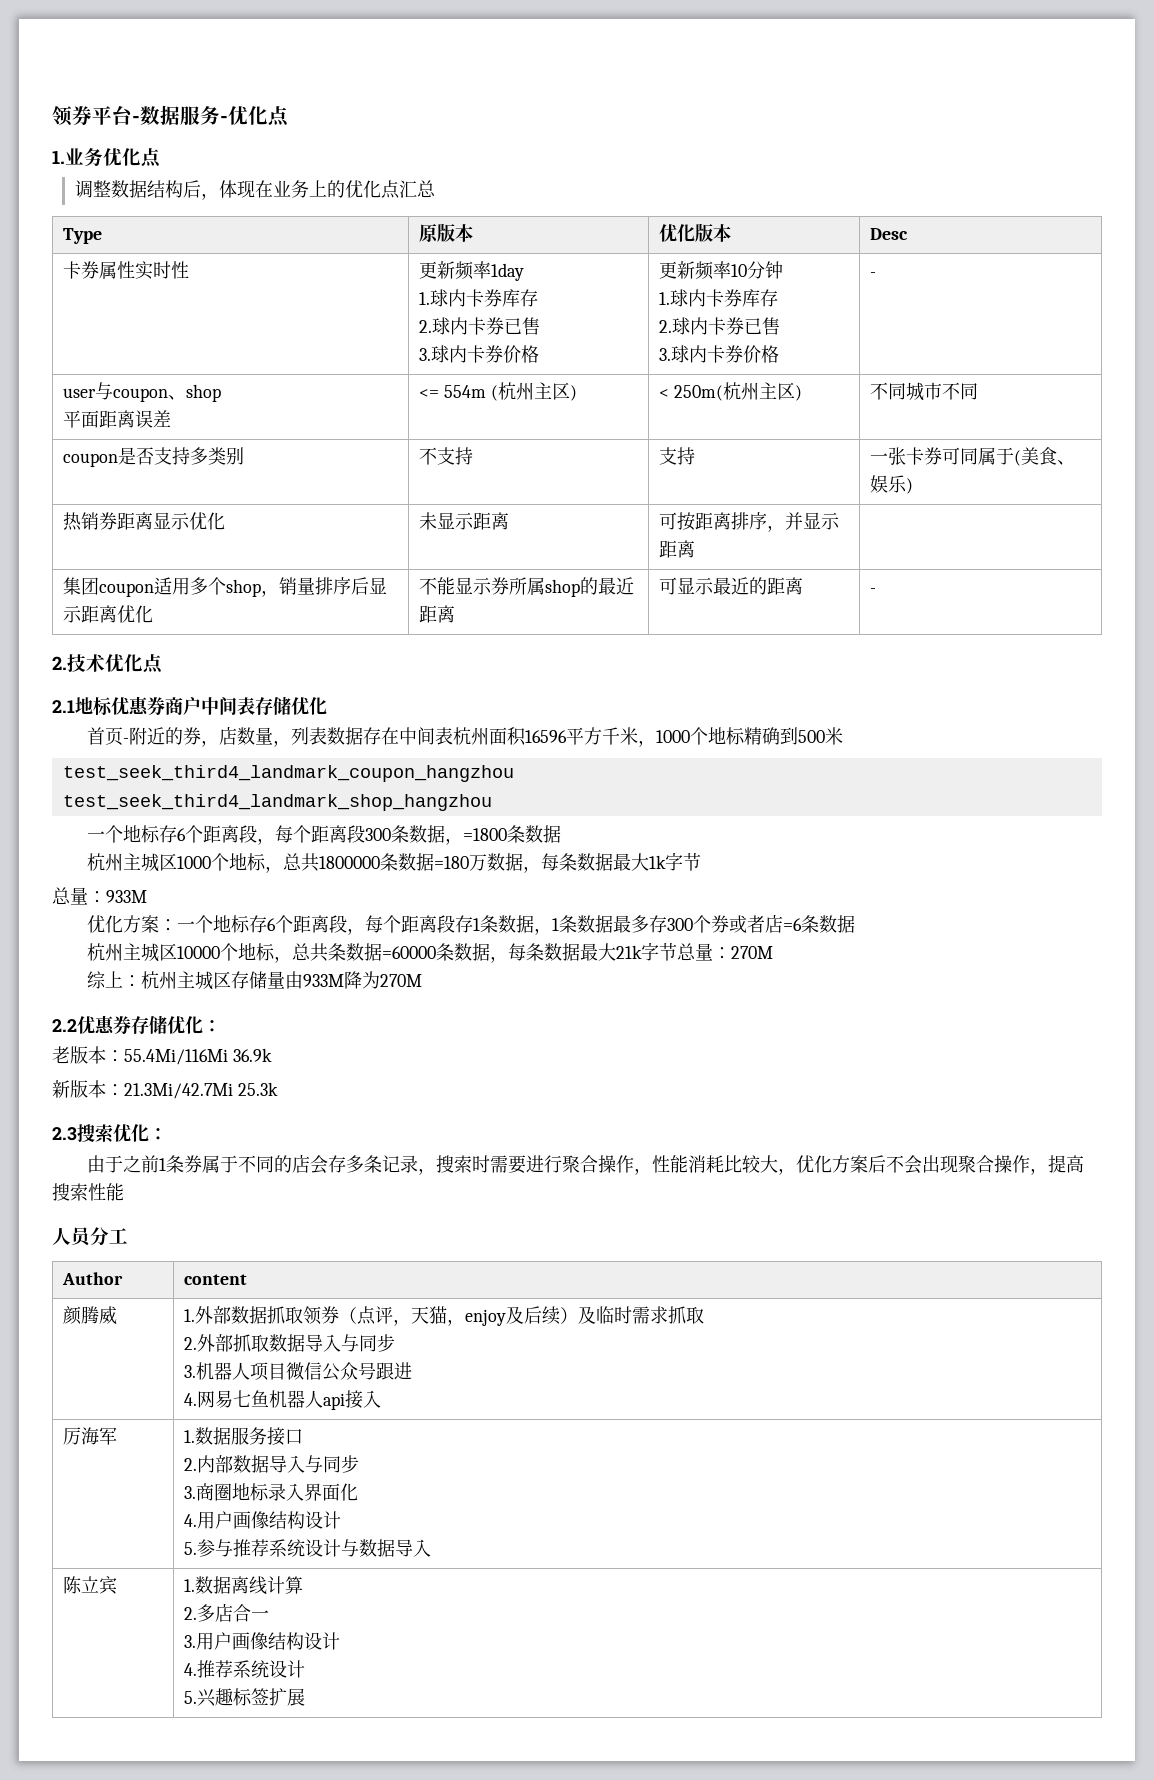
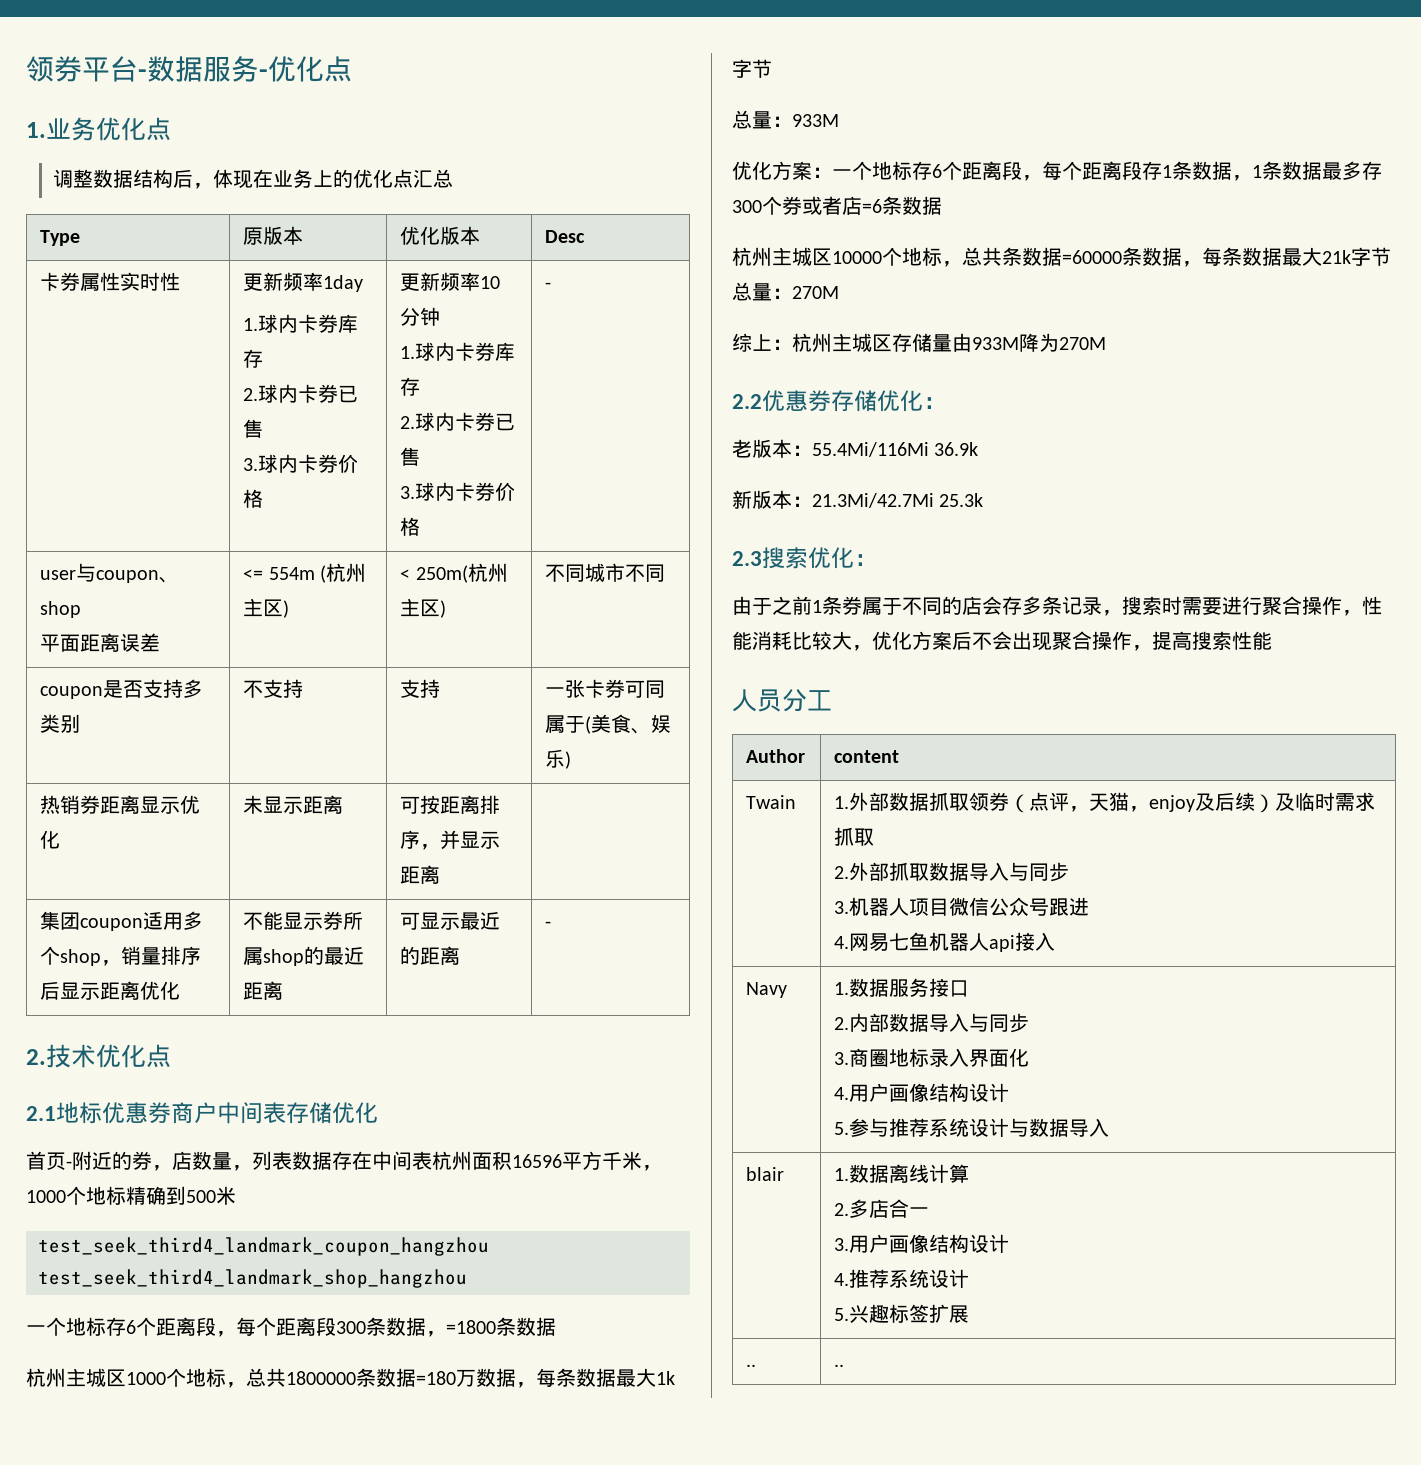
- 颜腾威 | 1.外部数据抓取领券（点评，天猫，enjoy及后续）及临时需求抓取
+ Twain | 1.外部数据抓取领券（点评，天猫，enjoy及后续）及临时需求抓取
- 厉海军 | 1.数据服务接口
+ Navy | 1.数据服务接口
- 陈立宾 | 1.数据离线计算
+ blair | 1.数据离线计算
+ .. | ..

